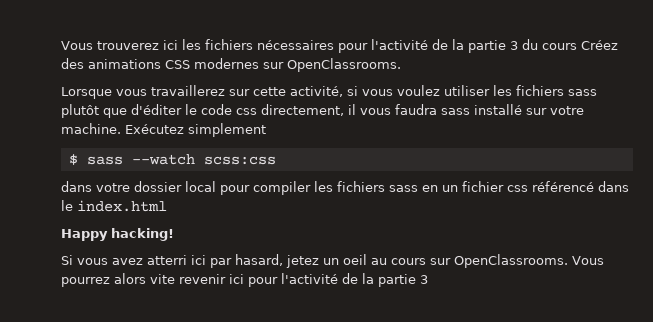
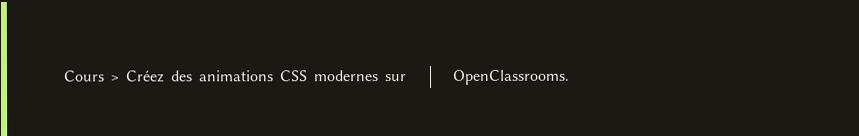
- Vous trouverez ici les fichiers nécessaires pour l'activité de la partie 3 du cours Créez des animations CSS modernes sur OpenClassrooms.
+ Cours > Créez des animations CSS modernes sur OpenClassrooms.
- Lorsque vous travaillerez sur cette activité, si vous voulez utiliser les fichiers sass plutôt que d'éditer le code css directement, il vous faudra sass installé sur votre machine. Exécutez simplement
- $ sass --watch scss:css
- dans votre dossier local pour compiler les fichiers sass en un fichier css référencé dans le index.html
- Happy hacking!
- Si vous avez atterri ici par hasard, jetez un oeil au cours sur OpenClassrooms. Vous pourrez alors vite revenir ici pour l'activité de la partie 3

